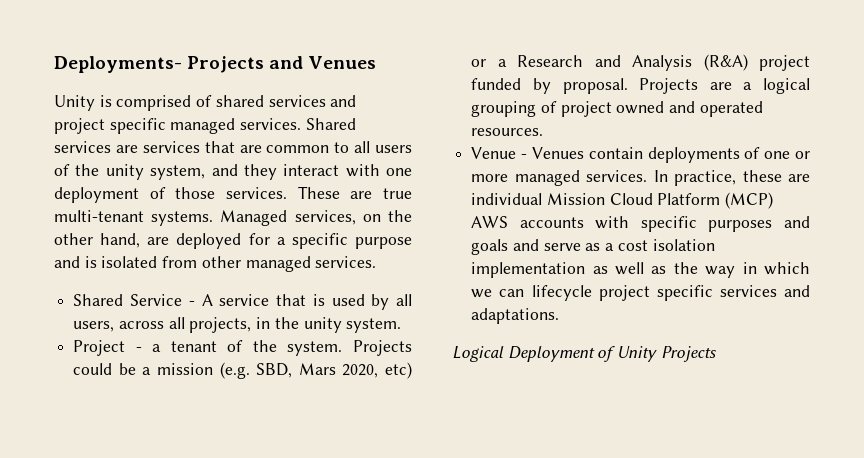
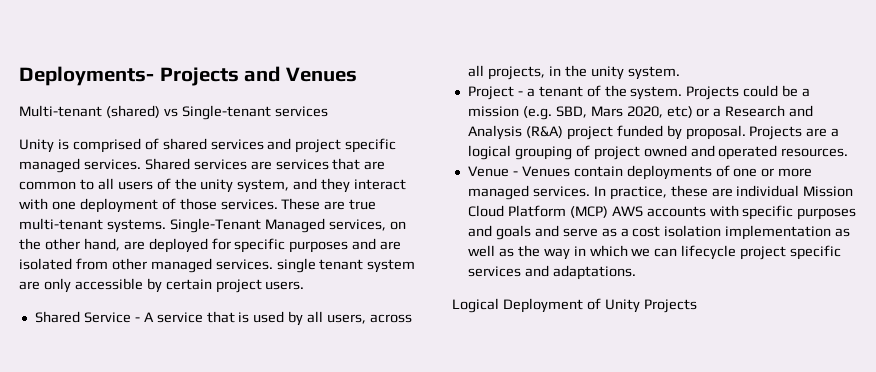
+ Multi-tenant (shared) vs Single-tenant services
- Managed services, on the other hand, are deployed for a specific purpose and is isolated from other managed services.
+ Single-Tenant Managed services, on the other hand, are deployed for specific purposes and are isolated from other managed services. single tenant system are only accessible by certain project users.

